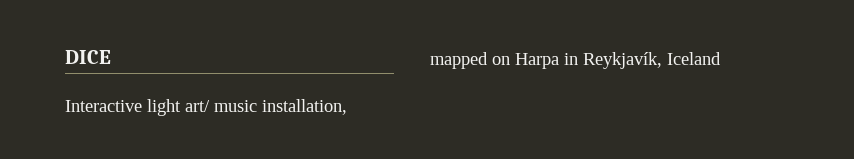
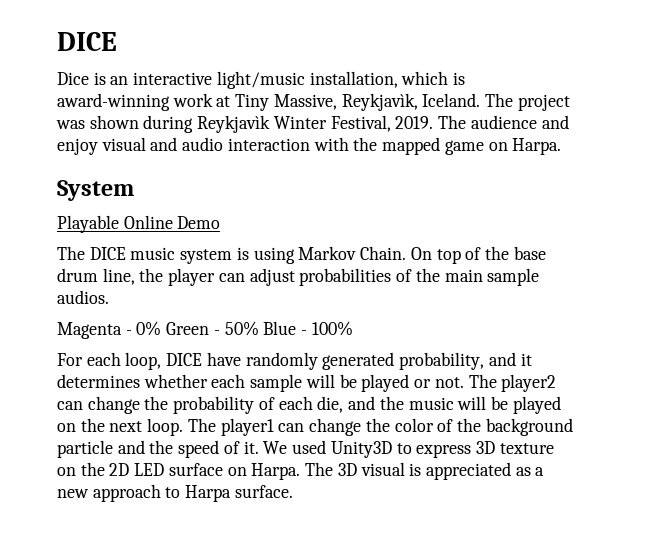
- Interactive light art/ music installation, mapped on Harpa in Reykjavík, Iceland
+ Dice is an interactive light/music installation, which is award-winning work at Tiny Massive, Reykjavìk, Iceland. The project was shown during Reykjavìk Winter Festival, 2019. The audience and enjoy visual and audio interaction with the mapped game on Harpa.
+ System
+ Playable Online Demo
+ The DICE music system is using Markov Chain. On top of the base drum line, the player can adjust probabilities of the main sample audios.
+ Magenta - 0% Green - 50% Blue - 100%
+ For each loop, DICE have randomly generated probability, and it determines whether each sample will be played or not. The player2 can change the probability of each die, and the music will be played on the next loop. The player1 can change the color of the background particle and the speed of it. We used Unity3D to express 3D texture on the 2D LED surface on Harpa. The 3D visual is appreciated as a new approach to Harpa surface.

